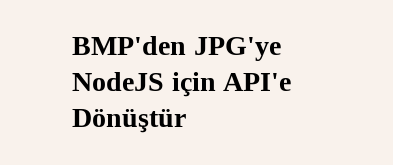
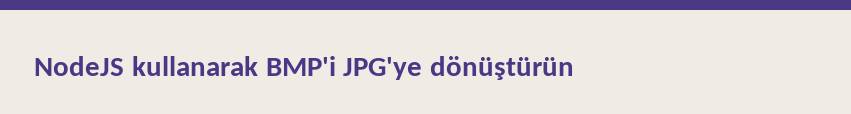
- BMP'den JPG'ye NodeJS için API'e Dönüştür
+ NodeJS kullanarak BMP'i JPG'ye dönüştürün

